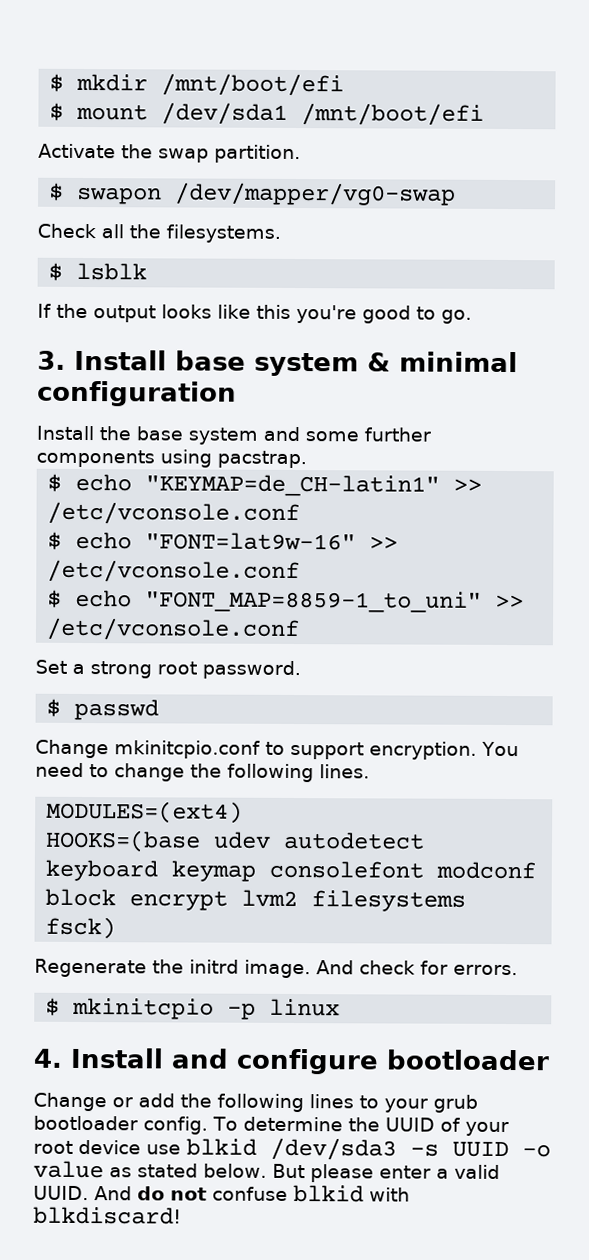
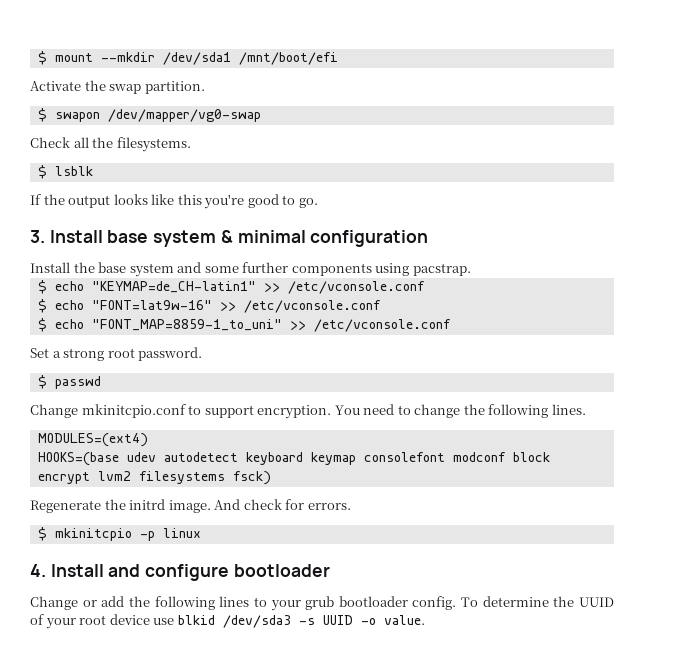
- $ mkdir /mnt/boot/efi
- $ mount /dev/sda1 /mnt/boot/efi
+ $ mount --mkdir /dev/sda1 /mnt/boot/efi
- To determine the UUID of your root device use blkid /dev/sda3 -s UUID -o value as stated below. But please enter a valid UUID. And do not confuse blkid with blkdiscard!
+ To determine the UUID of your root device use blkid /dev/sda3 -s UUID -o value.

